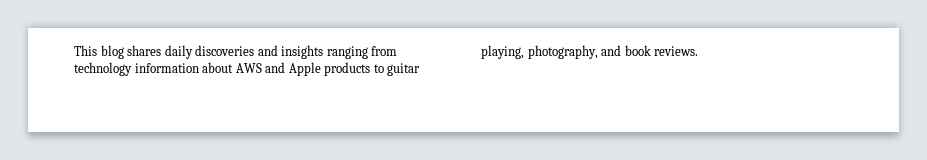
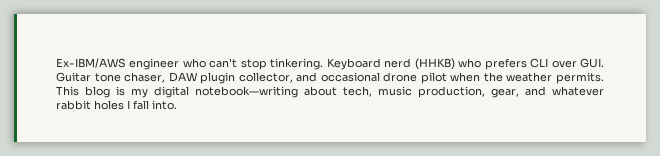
- This blog shares daily discoveries and insights ranging from technology information about AWS and Apple products to guitar playing, photography, and book reviews.
+ Ex-IBM/AWS engineer who can't stop tinkering. Keyboard nerd (HHKB) who prefers CLI over GUI. Guitar tone chaser, DAW plugin collector, and occasional drone pilot when the weather permits. This blog is my digital notebook—writing about tech, music production, gear, and whatever rabbit holes I fall into.

